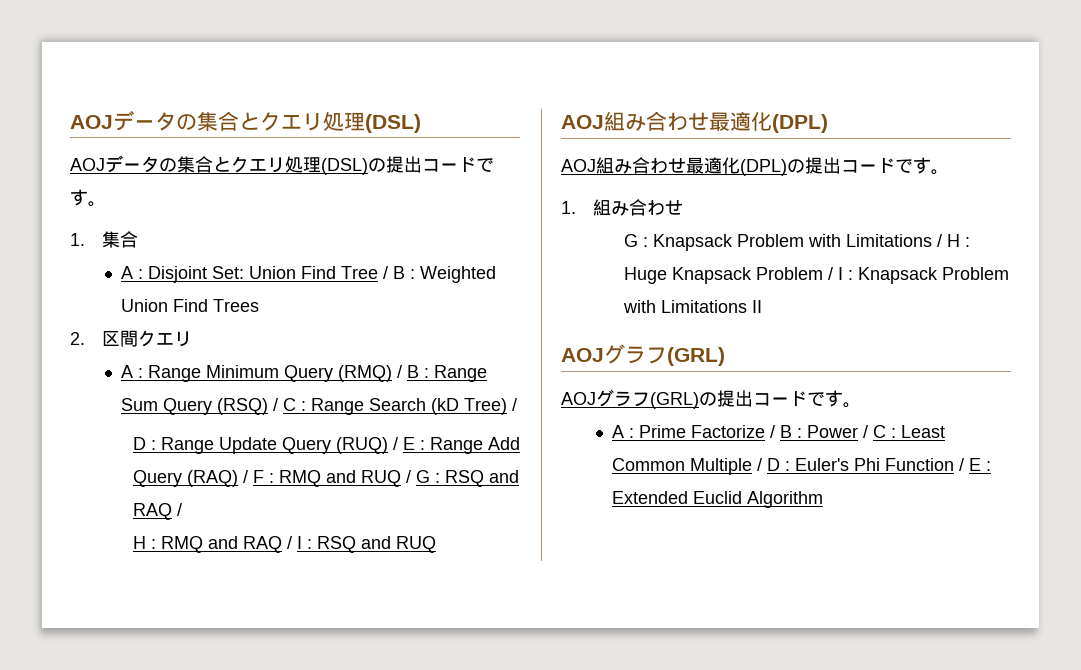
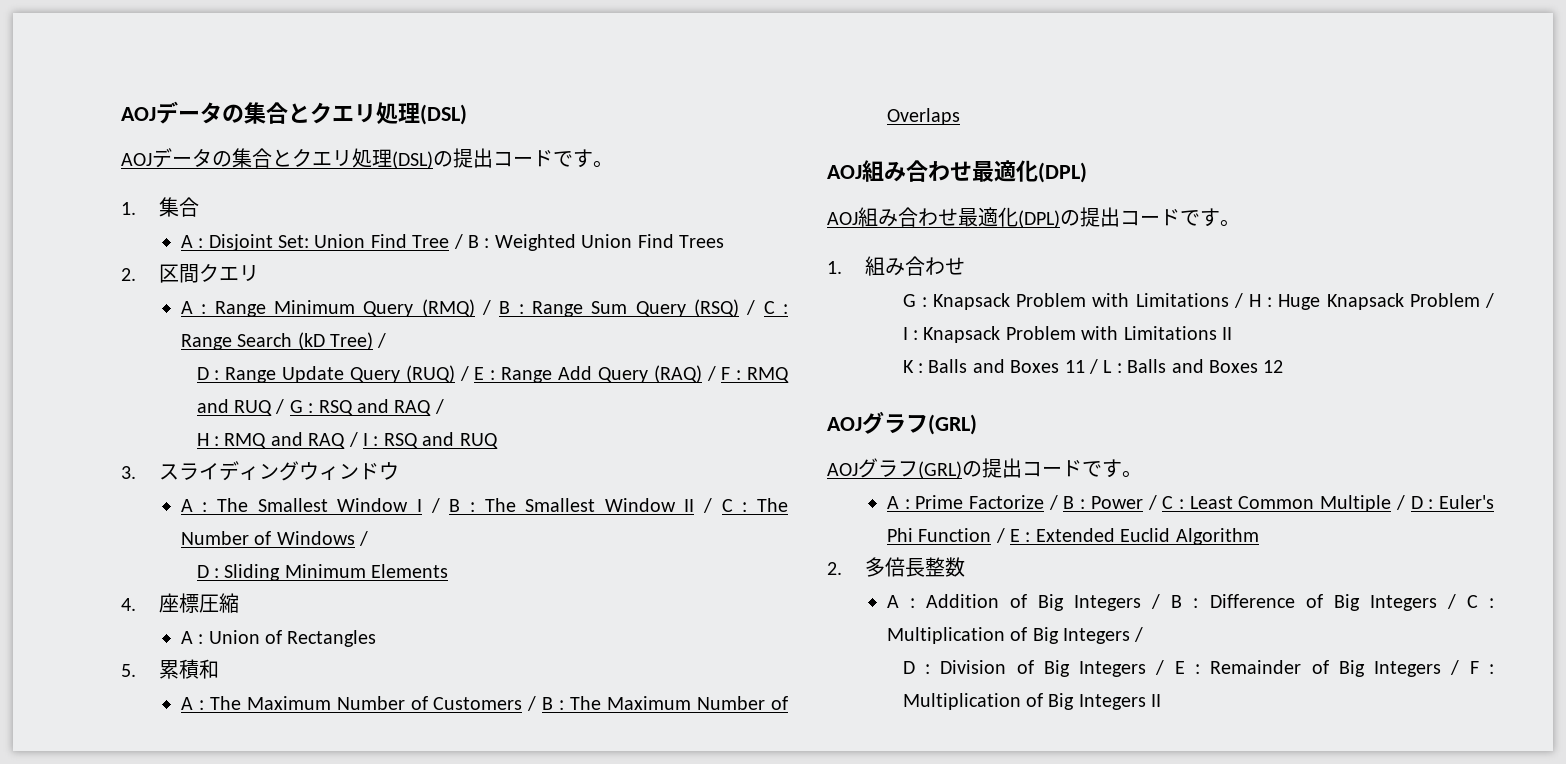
+ 3.スライディングウィンドウ
+ A : The Smallest Window I / B : The Smallest Window II / C : The Number of Windows /
+ D : Sliding Minimum Elements
+ 4.座標圧縮
+ A : Union of Rectangles
+ 5.累積和
+ A : The Maximum Number of Customers / B : The Maximum Number of Overlaps
+ K : Balls and Boxes 11 / L : Balls and Boxes 12
+ 2.多倍長整数
+ A : Addition of Big Integers / B : Difference of Big Integers / C : Multiplication of Big Integers /
+ D : Division of Big Integers / E : Remainder of Big Integers / F : Multiplication of Big Integers II

